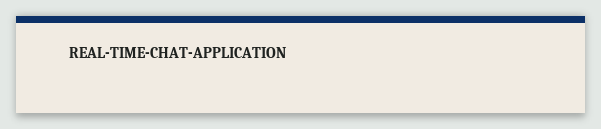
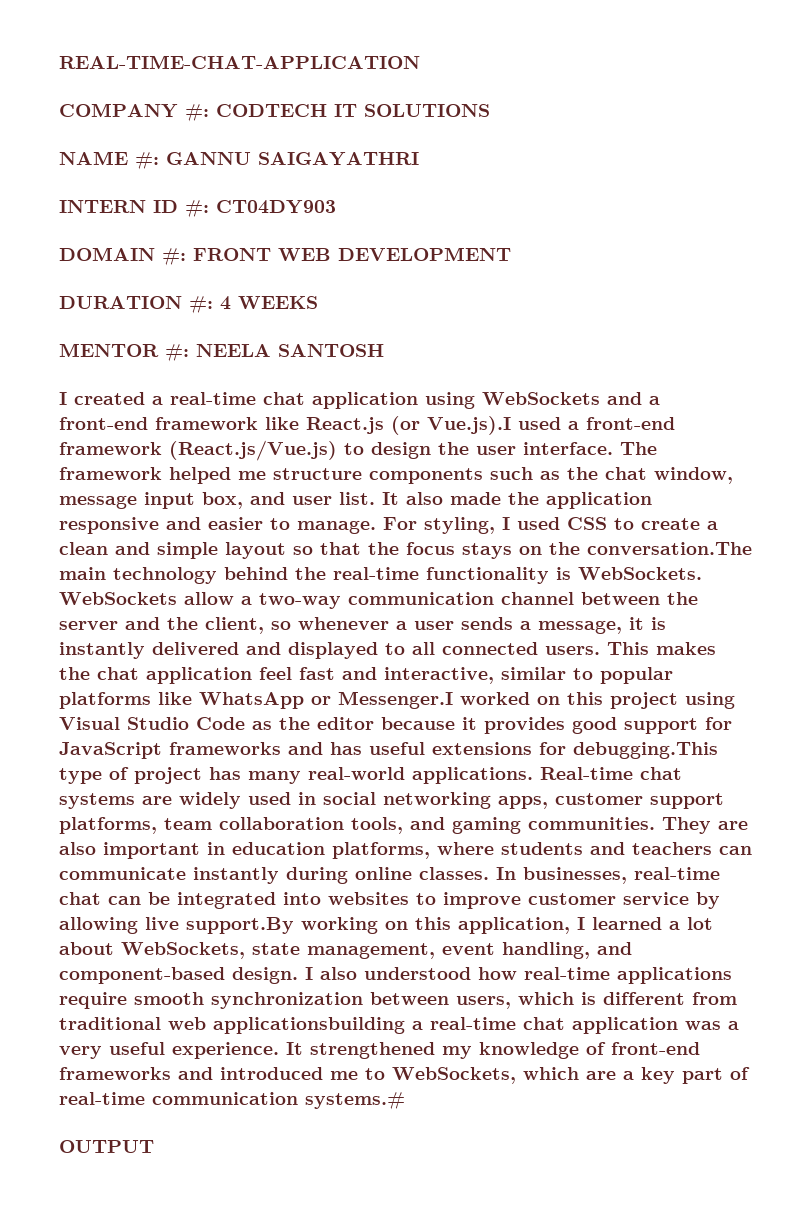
+ COMPANY #: CODTECH IT SOLUTIONS
+ NAME #: GANNU SAIGAYATHRI
+ INTERN ID #: CT04DY903
+ DOMAIN #: FRONT WEB DEVELOPMENT
+ DURATION #: 4 WEEKS
+ MENTOR #: NEELA SANTOSH
+ I created a real-time chat application using WebSockets and a front-end framework like React.js (or Vue.js).I used a front-end framework (React.js/Vue.js) to design the user interface. The framework helped me structure components such as the chat window, message input box, and user list. It also made the application responsive and easier to manage. For styling, I used CSS to create a clean and simple layout so that the focus stays on the conversation.The main technology behind the real-time functionality is WebSockets. WebSockets allow a two-way communication channel between the server and the client, so whenever a user sends a message, it is instantly delivered and displayed to all connected users. This makes the chat application feel fast and interactive, similar to popular platforms like WhatsApp or Messenger.I worked on this project using Visual Studio Code as the editor because it provides good support for JavaScript frameworks and has useful extensions for debugging.This type of project has many real-world applications. Real-time chat systems are widely used in social networking apps, customer support platforms, team collaboration tools, and gaming communities. They are also important in education platforms, where students and teachers can communicate instantly during online classes. In businesses, real-time chat can be integrated into websites to improve customer service by allowing live support.By working on this application, I learned a lot about WebSockets, state management, event handling, and component-based design. I also understood how real-time applications require smooth synchronization between users, which is different from traditional web applicationsbuilding a real-time chat application was a very useful experience. It strengthened my knowledge of front-end frameworks and introduced me to WebSockets, which are a key part of real-time communication systems.#
+ OUTPUT

